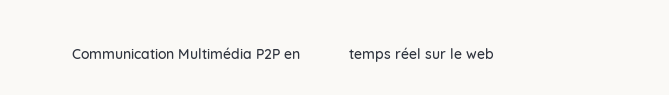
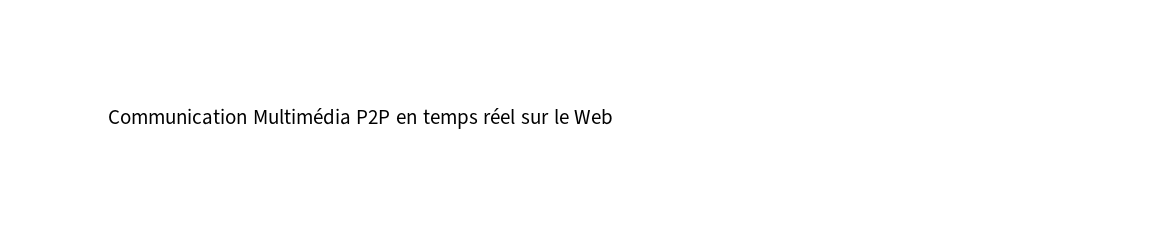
- Communication Multimédia P2P en temps réel sur le web
+ Communication Multimédia P2P en temps réel sur le Web

